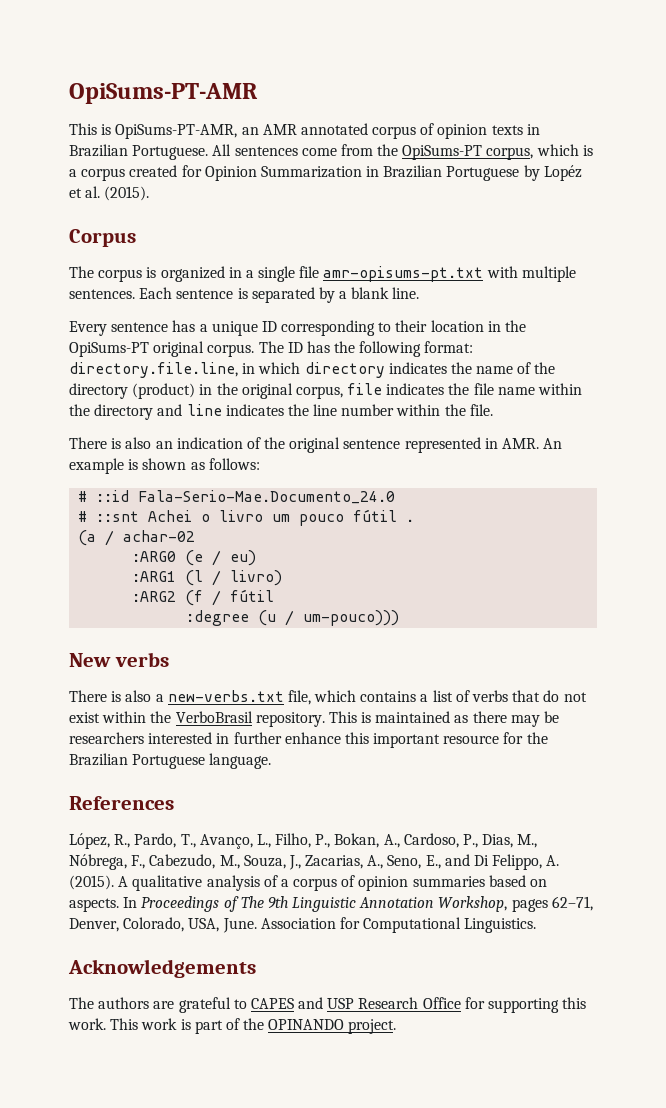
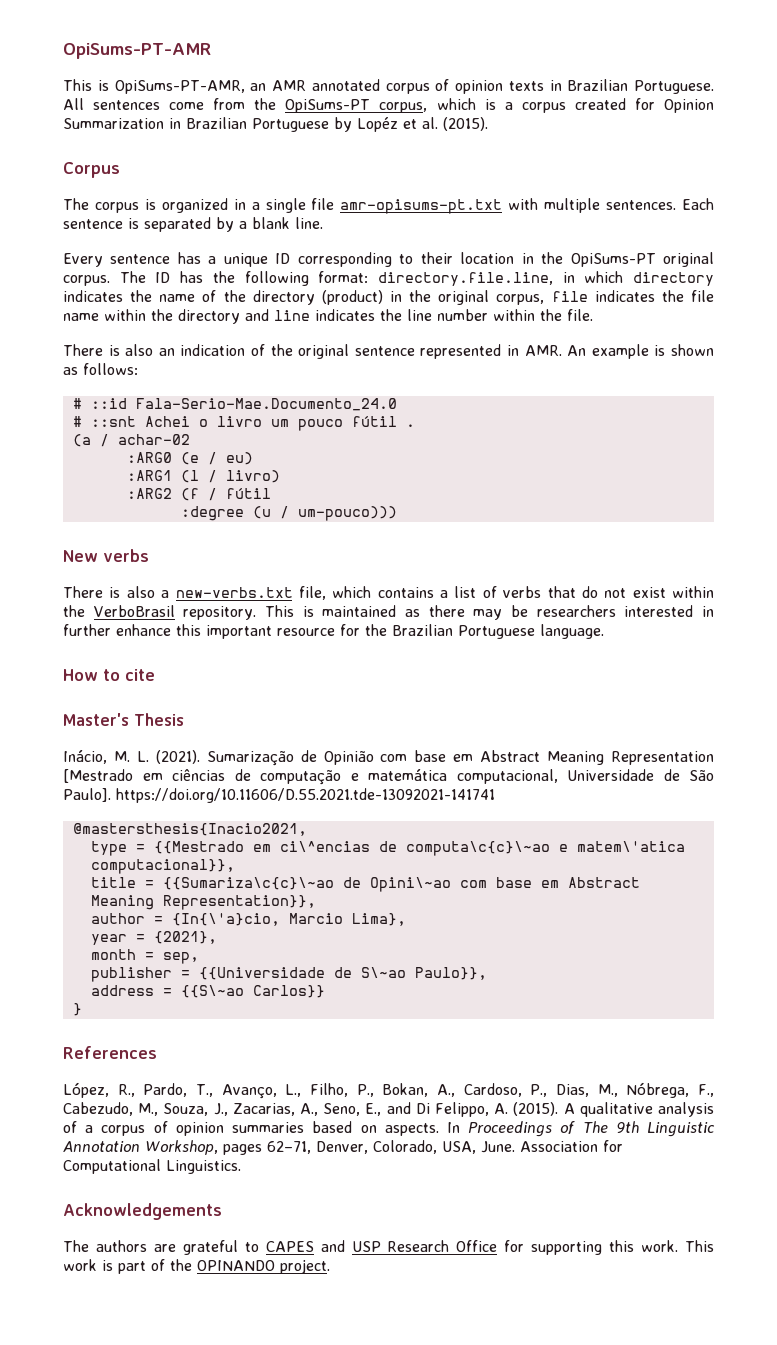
+ How to cite
+ Master's Thesis
+ Inácio, M. L. (2021). Sumarização de Opinião com base em Abstract Meaning Representation [Mestrado em ciências de computação e matemática computacional, Universidade de São Paulo]. https://doi.org/10.11606/D.55.2021.tde-13092021-141741
+ @mastersthesis{Inacio2021,
+ type = {{Mestrado em ci\^encias de computa\c{c}\~ao e matem\'atica computacional}},
+ title = {{Sumariza\c{c}\~ao de Opini\~ao com base em Abstract Meaning Representation}},
+ author = {In{\'a}cio, Marcio Lima},
+ year = {2021},
+ month = sep,
+ publisher = {{Universidade de S\~ao Paulo}},
+ address = {{S\~ao Carlos}}
+ }

